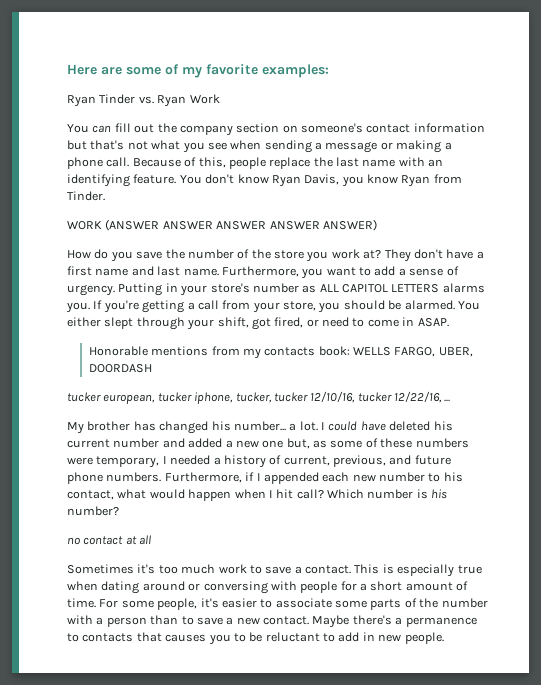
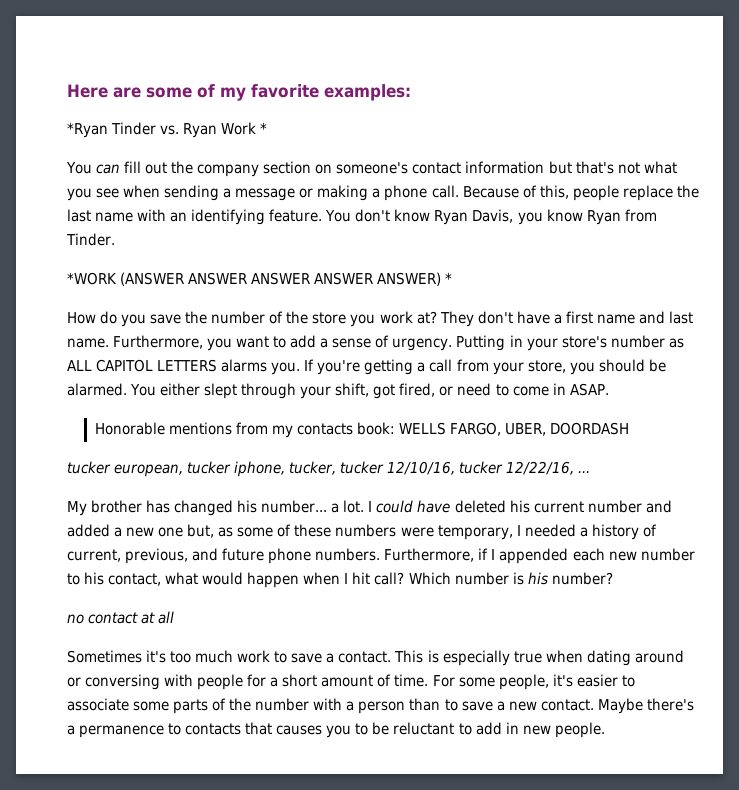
- Ryan Tinder vs. Ryan Work
+ *Ryan Tinder vs. Ryan Work *
- WORK (ANSWER ANSWER ANSWER ANSWER ANSWER)
+ *WORK (ANSWER ANSWER ANSWER ANSWER ANSWER) *

